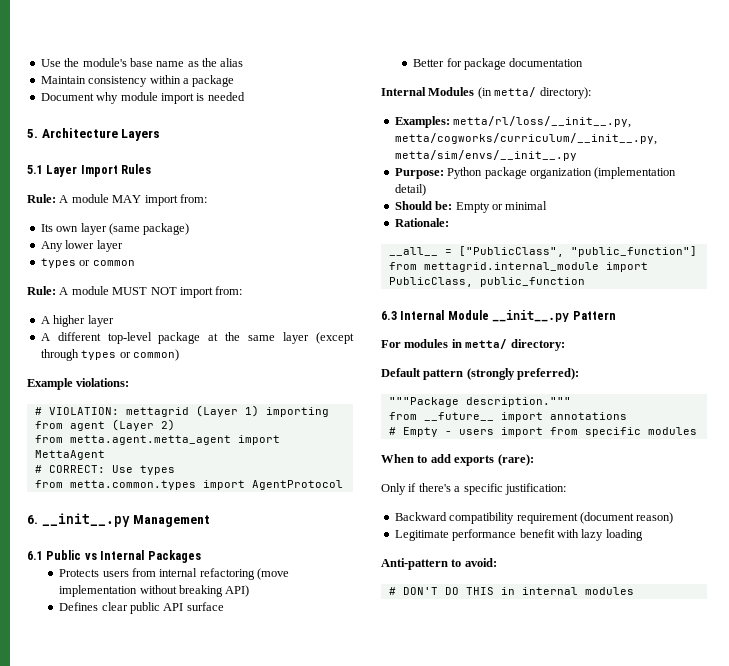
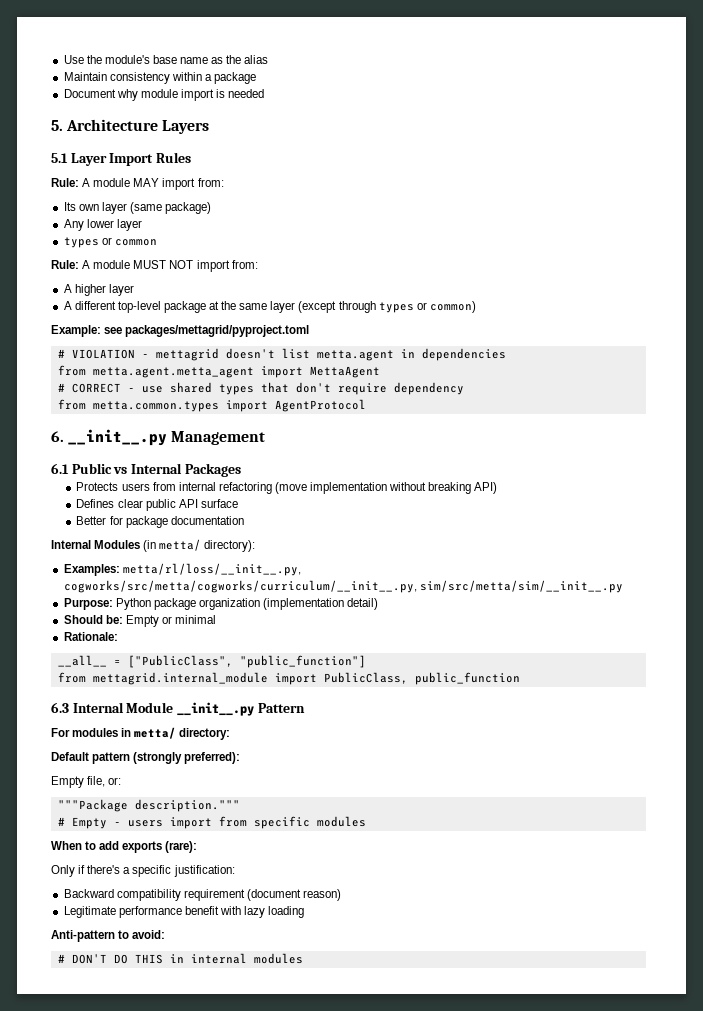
- Example violations:
- # VIOLATION: mettagrid (Layer 1) importing from agent (Layer 2)
+ Example: see packages/mettagrid/pyproject.toml
+ # VIOLATION - mettagrid doesn't list metta.agent in dependencies
- # CORRECT: Use types
+ # CORRECT - use shared types that don't require dependency
- Examples: metta/rl/loss/__init__.py, metta/cogworks/curriculum/__init__.py, metta/sim/envs/__init__.py
+ Examples: metta/rl/loss/__init__.py, cogworks/src/metta/cogworks/curriculum/__init__.py, sim/src/metta/sim/__init__.py
+ Empty file, or:
- from __future__ import annotations

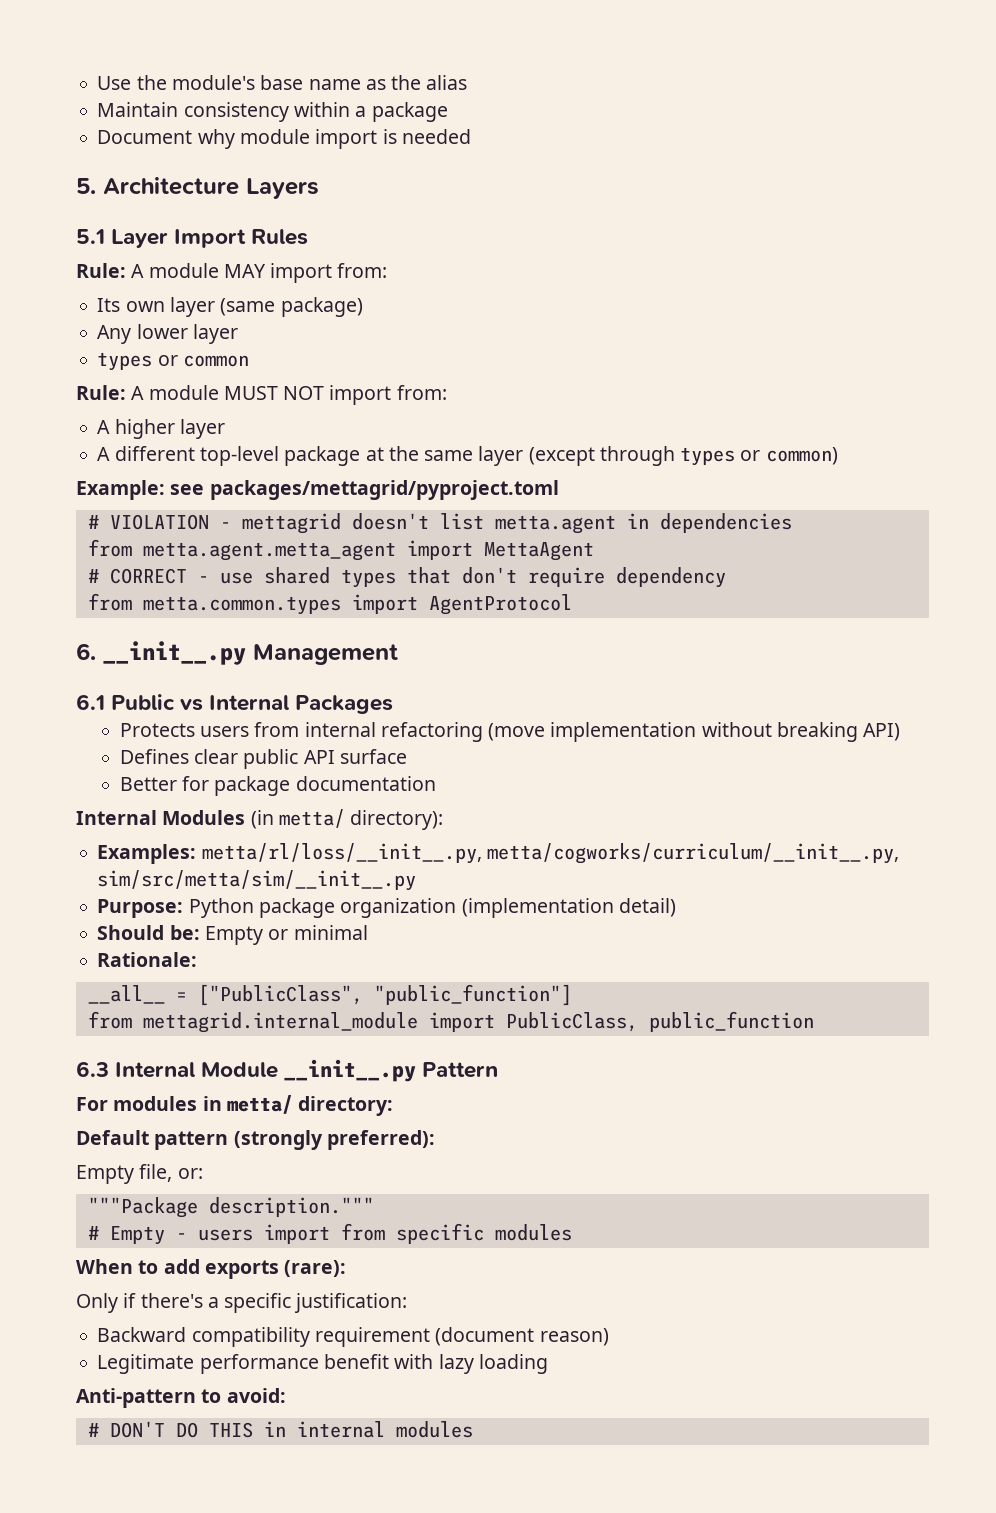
- Examples: metta/rl/loss/__init__.py, cogworks/src/metta/cogworks/curriculum/__init__.py, sim/src/metta/sim/__init__.py
+ Examples: metta/rl/loss/__init__.py, metta/cogworks/curriculum/__init__.py, sim/src/metta/sim/__init__.py

